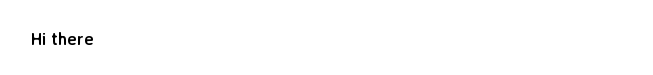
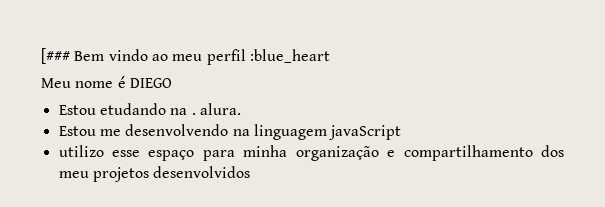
- Hi there
+ [### Bem vindo ao meu perfil :blue_heart
+ Meu nome é DIEGO
+ Estou etudando na . alura.
+ Estou me desenvolvendo na linguagem javaScript
+ utilizo esse espaço para minha organização e compartilhamento dos meu projetos desenvolvidos

